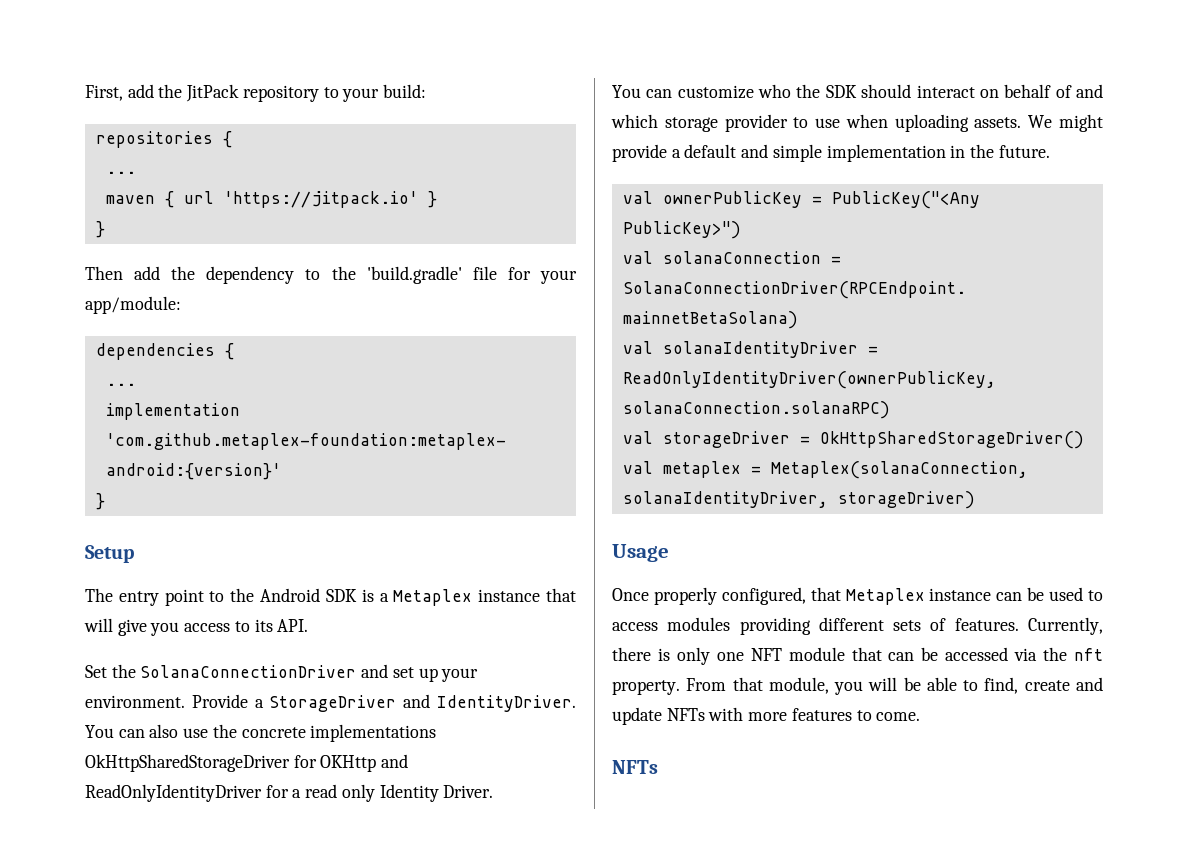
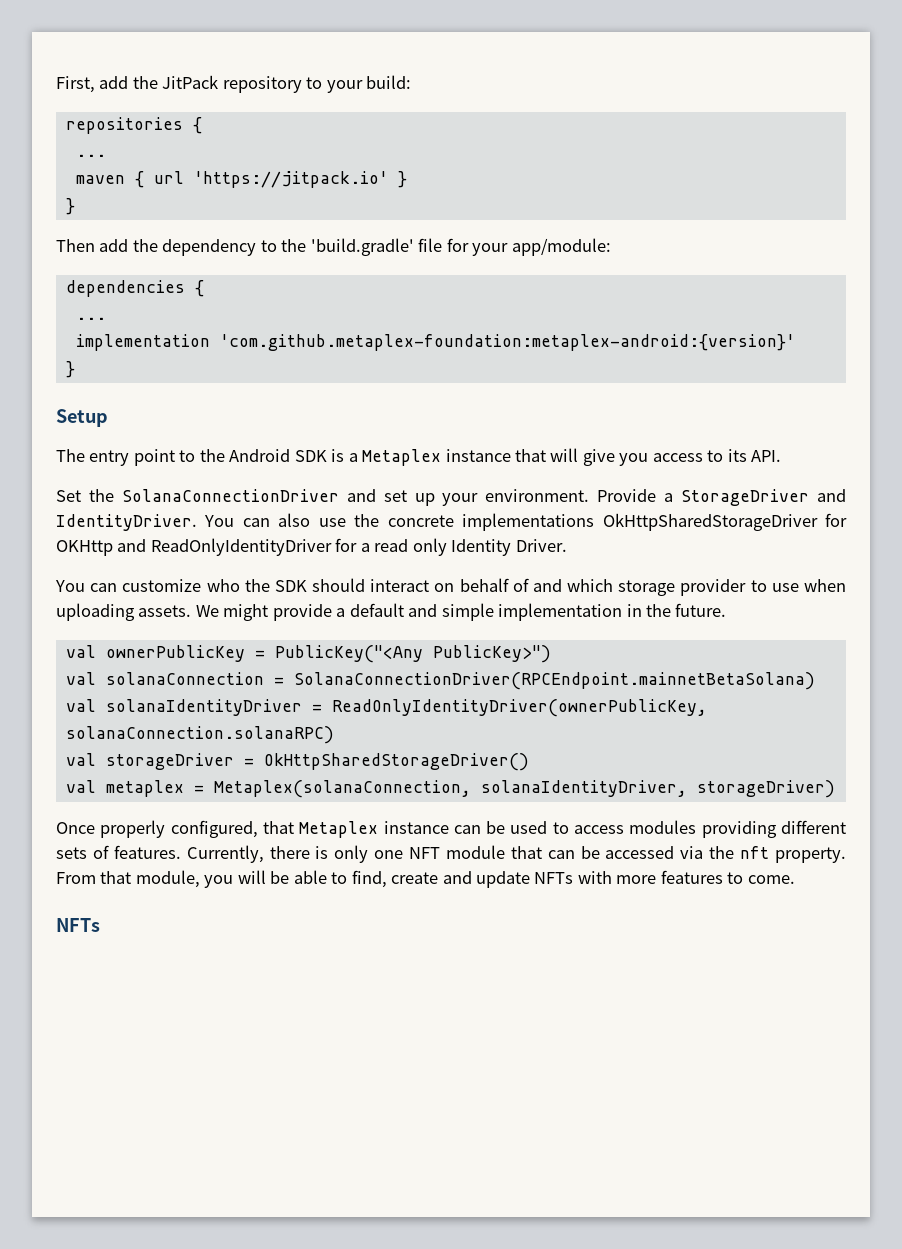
- Usage

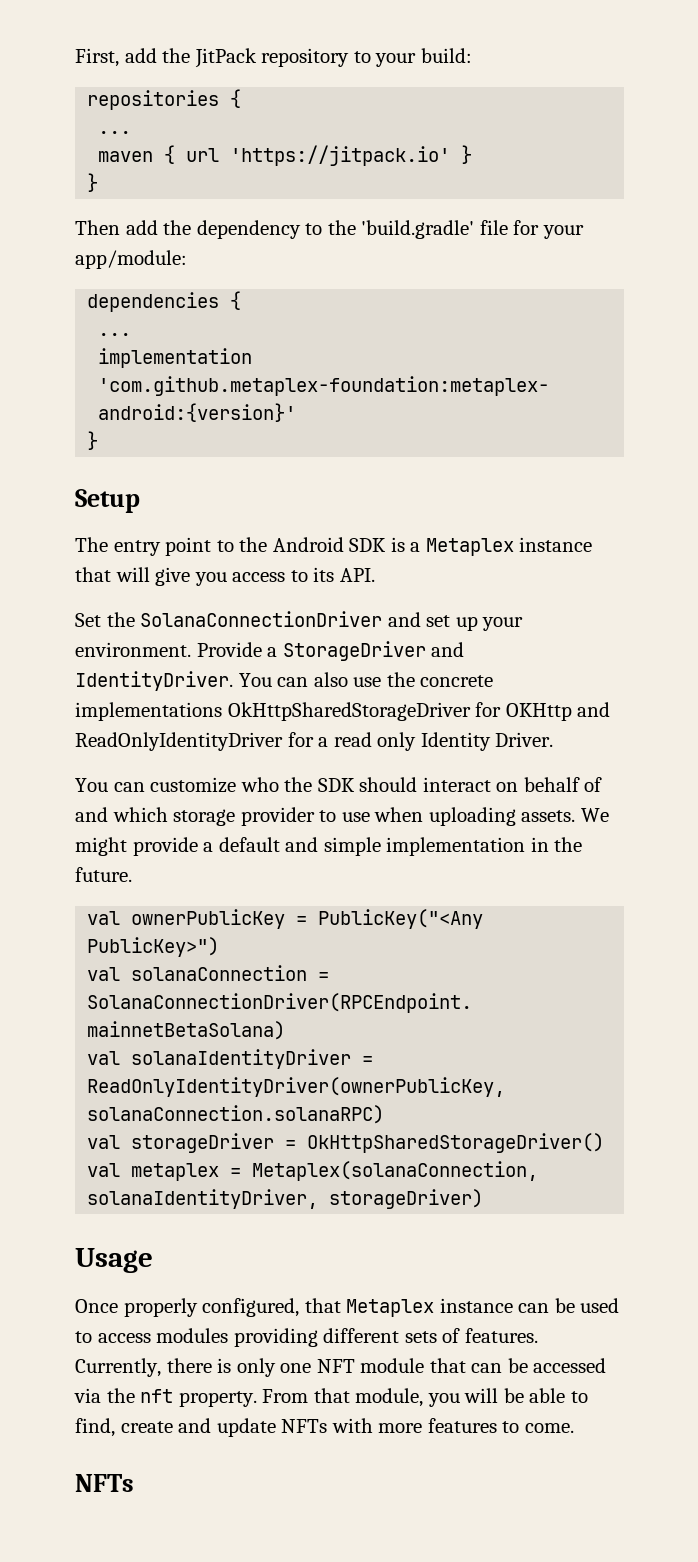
+ Usage

